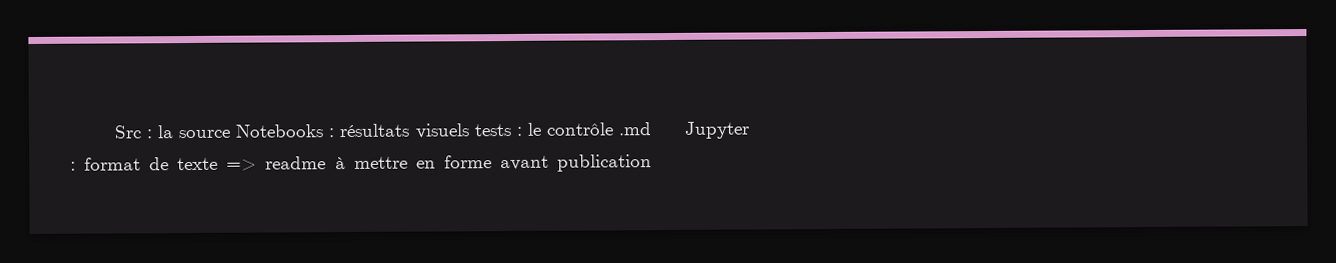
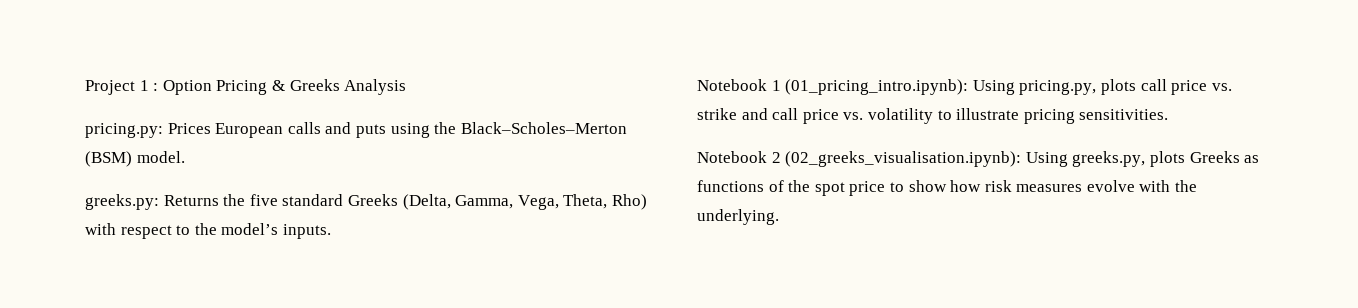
- Src : la source Notebooks : résultats visuels tests : le contrôle .md : format de texte => readme à mettre en forme avant publication Jupyter
+ Project 1 : Option Pricing & Greeks Analysis
+ pricing.py: Prices European calls and puts using the Black–Scholes–Merton (BSM) model.
+ greeks.py: Returns the five standard Greeks (Delta, Gamma, Vega, Theta, Rho) with respect to the model’s inputs.
+ Notebook 1 (01_pricing_intro.ipynb): Using pricing.py, plots call price vs. strike and call price vs. volatility to illustrate pricing sensitivities.
+ Notebook 2 (02_greeks_visualisation.ipynb): Using greeks.py, plots Greeks as functions of the spot price to show how risk measures evolve with the underlying.

